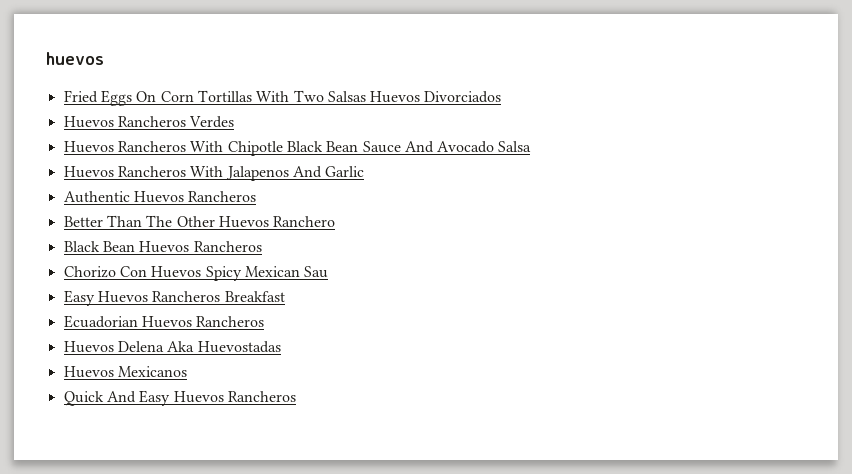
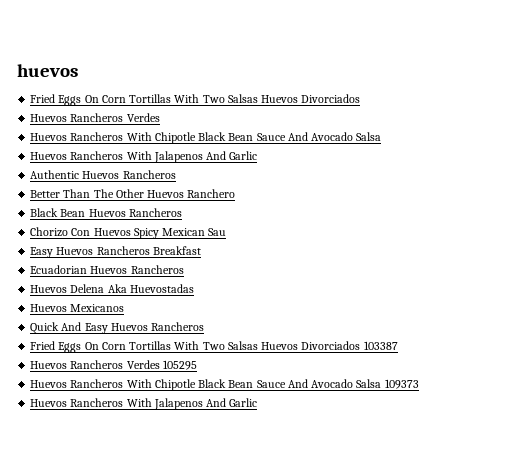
+ Fried Eggs On Corn Tortillas With Two Salsas Huevos Divorciados 103387
+ Huevos Rancheros Verdes 105295
+ Huevos Rancheros With Chipotle Black Bean Sauce And Avocado Salsa 109373
+ Huevos Rancheros With Jalapenos And Garlic

